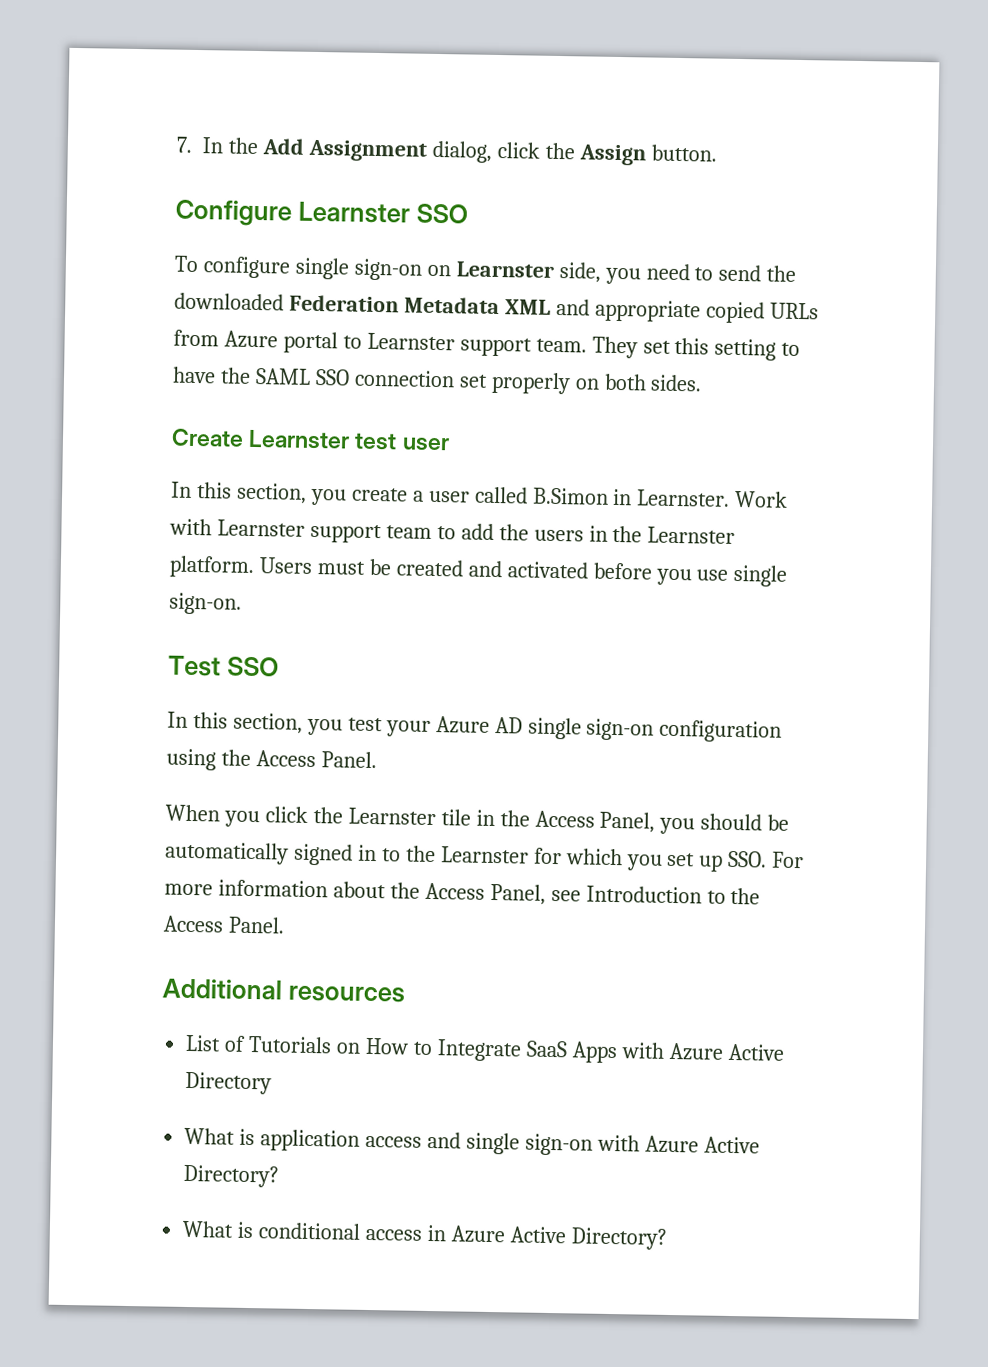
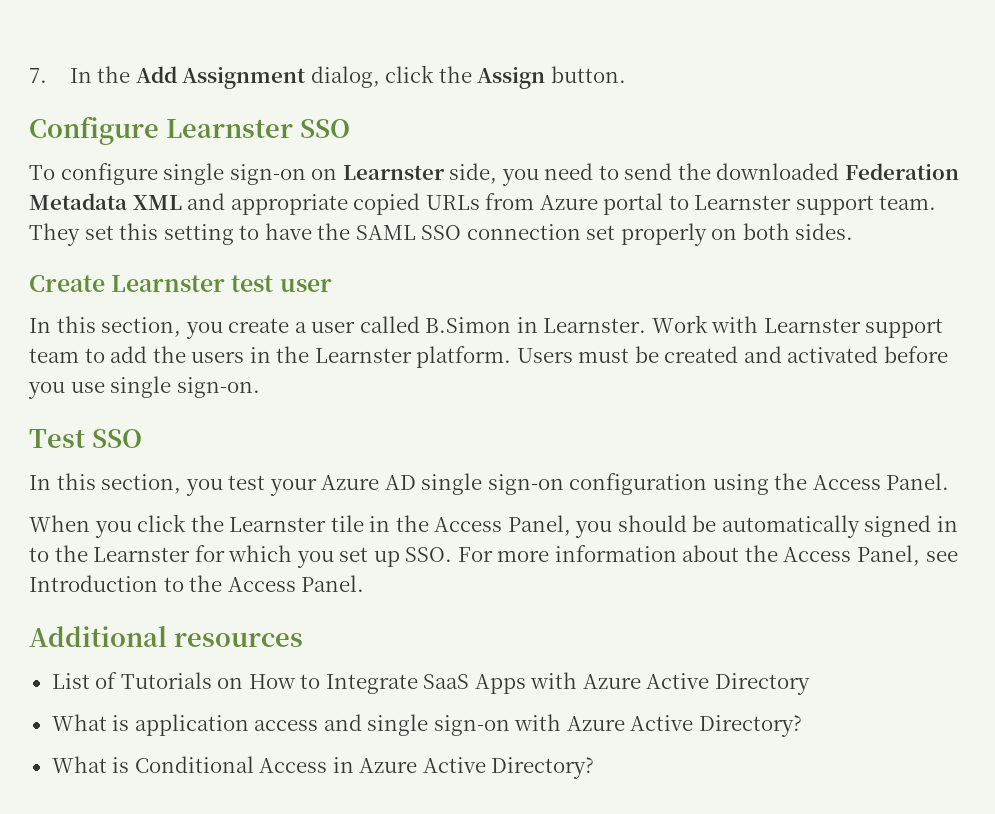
- What is conditional access in Azure Active Directory?
+ What is Conditional Access in Azure Active Directory?

